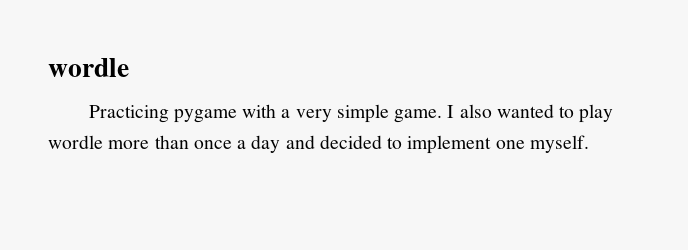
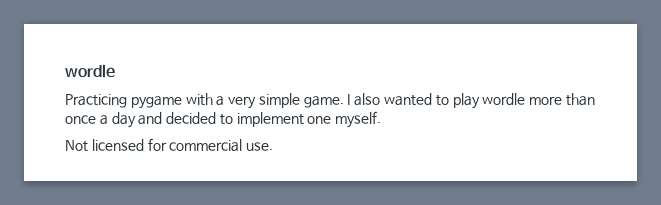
+ Not licensed for commercial use.

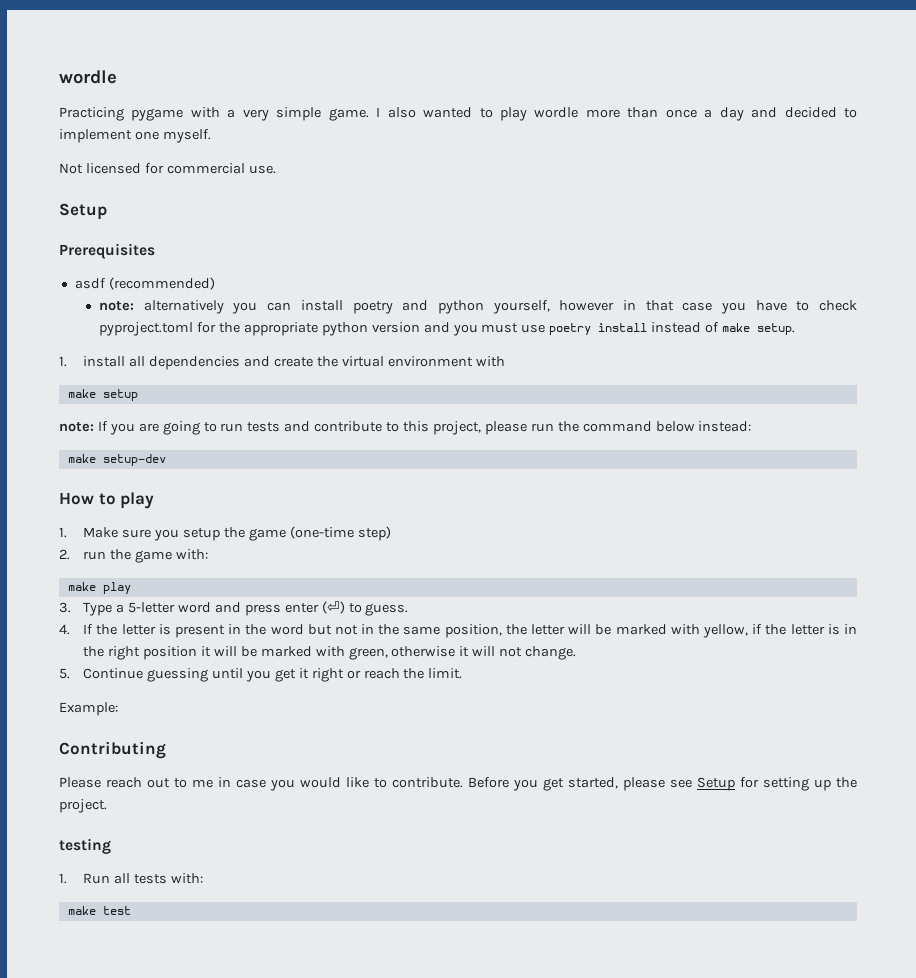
  Not licensed for commercial use.
+ Setup
+ Prerequisites
+ asdf (recommended)
+ note: alternatively you can install poetry and python yourself, however in that case you have to check pyproject.toml for the appropriate python version and you must use poetry install instead of make setup.
+ 1. install all dependencies and create the virtual environment with
+ make setup
+ note: If you are going to run tests and contribute to this project, please run the command below instead:
+ make setup-dev
+ How to play
+ 1. Make sure you setup the game (one-time step)
+ 2. run the game with:
+ make play
+ 3. Type a 5-letter word and press enter (⏎) to guess.
+ 4. If the letter is present in the word but not in the same position, the letter will be marked with yellow, if the letter is in the right position it will be marked with green, otherwise it will not change.
+ 5. Continue guessing until you get it right or reach the limit.
+ Example:
+ Contributing
+ Please reach out to me in case you would like to contribute. Before you get started, please see Setup for setting up the project.
+ testing
+ 1. Run all tests with:
+ make test

